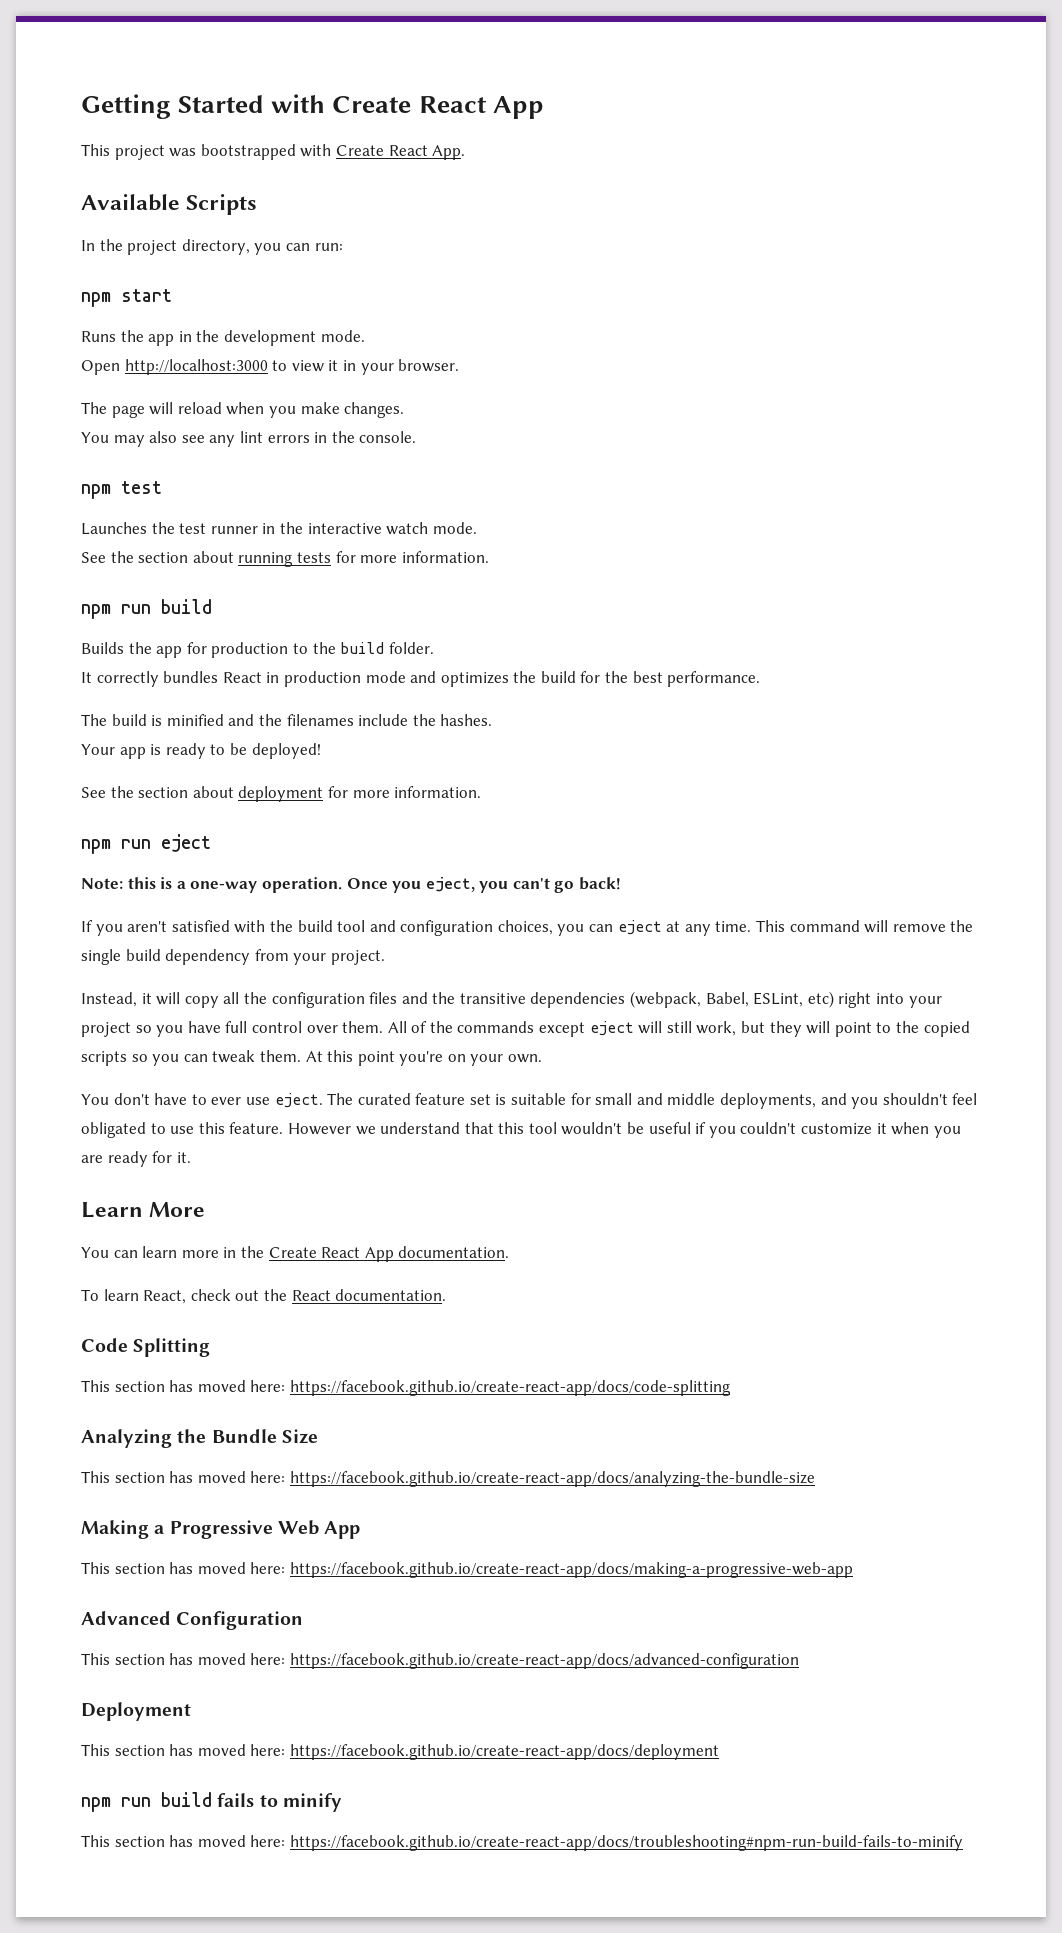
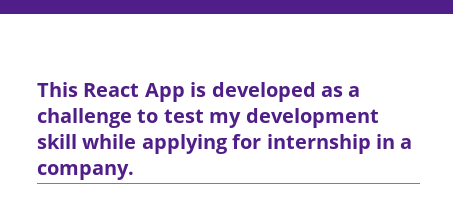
- Getting Started with Create React App
- This project was bootstrapped with Create React App.
- Available Scripts
- In the project directory, you can run:
- npm start
- Runs the app in the development mode.
- Open http://localhost:3000 to view it in your browser.
- The page will reload when you make changes.
- You may also see any lint errors in the console.
- npm test
- Launches the test runner in the interactive watch mode.
- See the section about running tests for more information.
- npm run build
- Builds the app for production to the build folder.
- It correctly bundles React in production mode and optimizes the build for the best performance.
- The build is minified and the filenames include the hashes.
- Your app is ready to be deployed!
- See the section about deployment for more information.
- npm run eject
- Note: this is a one-way operation. Once you eject, you can't go back!
- If you aren't satisfied with the build tool and configuration choices, you can eject at any time. This command will remove the single build dependency from your project.
- Instead, it will copy all the configuration files and the transitive dependencies (webpack, Babel, ESLint, etc) right into your project so you have full control over them. All of the commands except eject will still work, but they will point to the copied scripts so you can tweak them. At this point you're on your own.
- You don't have to ever use eject. The curated feature set is suitable for small and middle deployments, and you shouldn't feel obligated to use this feature. However we understand that this tool wouldn't be useful if you couldn't customize it when you are ready for it.
- Learn More
- You can learn more in the Create React App documentation.
- To learn React, check out the React documentation.
- Code Splitting
- This section has moved here: https://facebook.github.io/create-react-app/docs/code-splitting
- Analyzing the Bundle Size
- This section has moved here: https://facebook.github.io/create-react-app/docs/analyzing-the-bundle-size
- Making a Progressive Web App
- This section has moved here: https://facebook.github.io/create-react-app/docs/making-a-progressive-web-app
- Advanced Configuration
- This section has moved here: https://facebook.github.io/create-react-app/docs/advanced-configuration
- Deployment
- This section has moved here: https://facebook.github.io/create-react-app/docs/deployment
- npm run build fails to minify
- This section has moved here: https://facebook.github.io/create-react-app/docs/troubleshooting#npm-run-build-fails-to-minify
+ This React App is developed as a challenge to test my development skill while applying for internship in a company.

